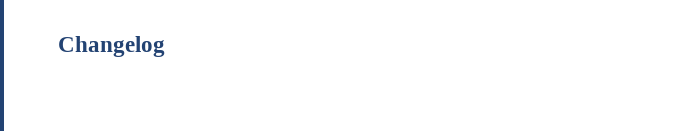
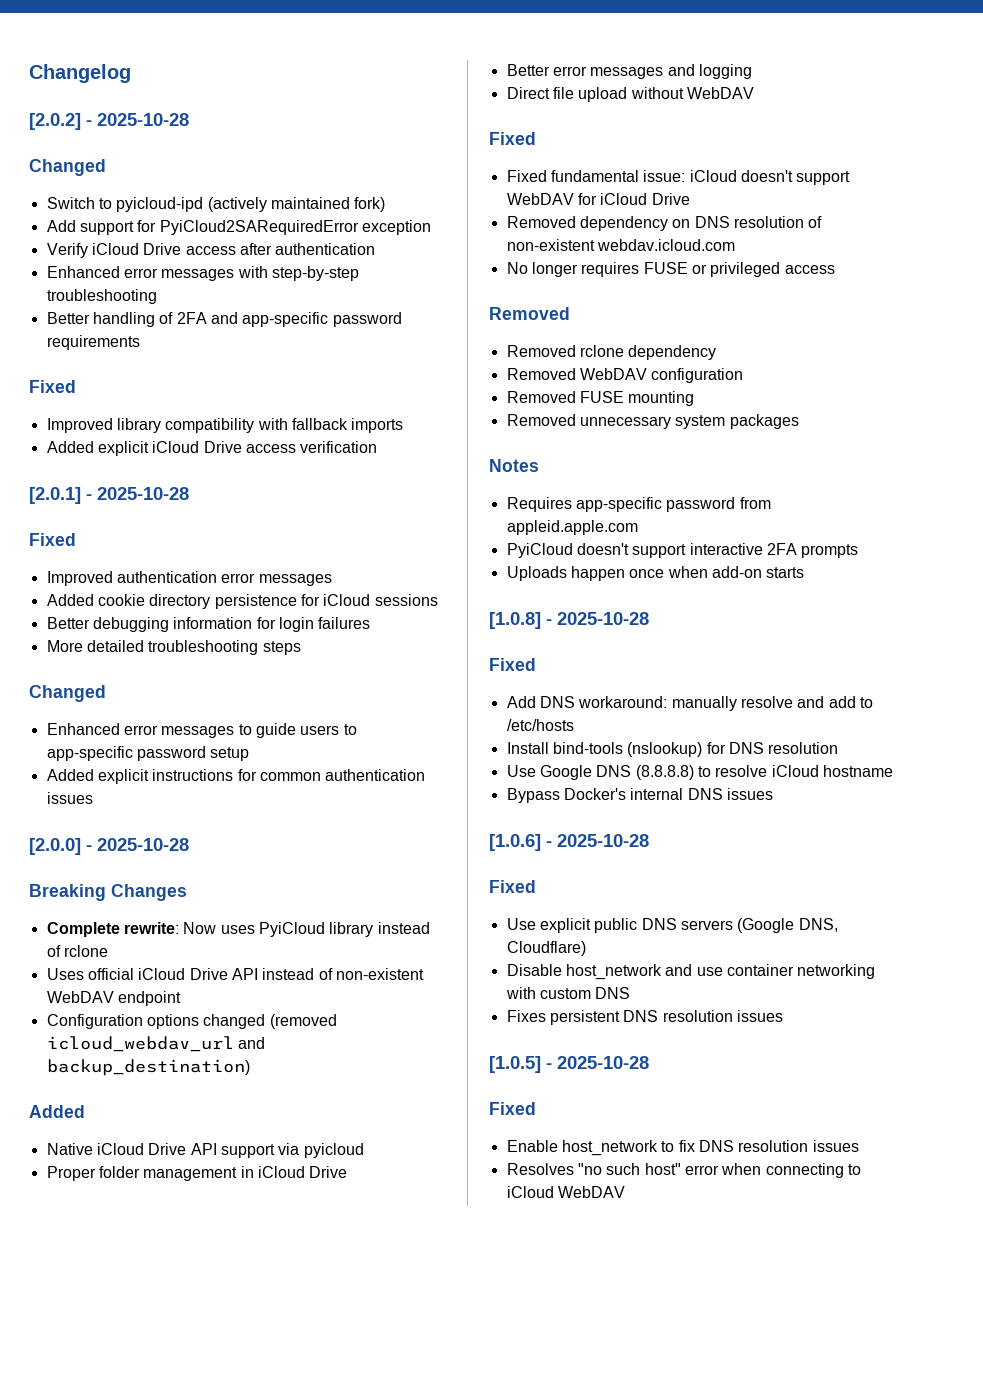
+ [2.0.2] - 2025-10-28
+ Changed
+ Switch to pyicloud-ipd (actively maintained fork)
+ Add support for PyiCloud2SARequiredError exception
+ Verify iCloud Drive access after authentication
+ Enhanced error messages with step-by-step troubleshooting
+ Better handling of 2FA and app-specific password requirements
+ Fixed
+ Improved library compatibility with fallback imports
+ Added explicit iCloud Drive access verification
+ [2.0.1] - 2025-10-28
+ Fixed
+ Improved authentication error messages
+ Added cookie directory persistence for iCloud sessions
+ Better debugging information for login failures
+ More detailed troubleshooting steps
+ Changed
+ Enhanced error messages to guide users to app-specific password setup
+ Added explicit instructions for common authentication issues
+ [2.0.0] - 2025-10-28
+ Breaking Changes
+ Complete rewrite: Now uses PyiCloud library instead of rclone
+ Uses official iCloud Drive API instead of non-existent WebDAV endpoint
+ Configuration options changed (removed icloud_webdav_url and backup_destination)
+ Added
+ Native iCloud Drive API support via pyicloud
+ Proper folder management in iCloud Drive
+ Better error messages and logging
+ Direct file upload without WebDAV
+ Fixed
+ Fixed fundamental issue: iCloud doesn't support WebDAV for iCloud Drive
+ Removed dependency on DNS resolution of non-existent webdav.icloud.com
+ No longer requires FUSE or privileged access
+ Removed
+ Removed rclone dependency
+ Removed WebDAV configuration
+ Removed FUSE mounting
+ Removed unnecessary system packages
+ Notes
+ Requires app-specific password from appleid.apple.com
+ PyiCloud doesn't support interactive 2FA prompts
+ Uploads happen once when add-on starts
+ [1.0.8] - 2025-10-28
+ Fixed
+ Add DNS workaround: manually resolve and add to /etc/hosts
+ Install bind-tools (nslookup) for DNS resolution
+ Use Google DNS (8.8.8.8) to resolve iCloud hostname
+ Bypass Docker's internal DNS issues
+ [1.0.6] - 2025-10-28
+ Fixed
+ Use explicit public DNS servers (Google DNS, Cloudflare)
+ Disable host_network and use container networking with custom DNS
+ Fixes persistent DNS resolution issues
+ [1.0.5] - 2025-10-28
+ Fixed
+ Enable host_network to fix DNS resolution issues
+ Resolves "no such host" error when connecting to iCloud WebDAV

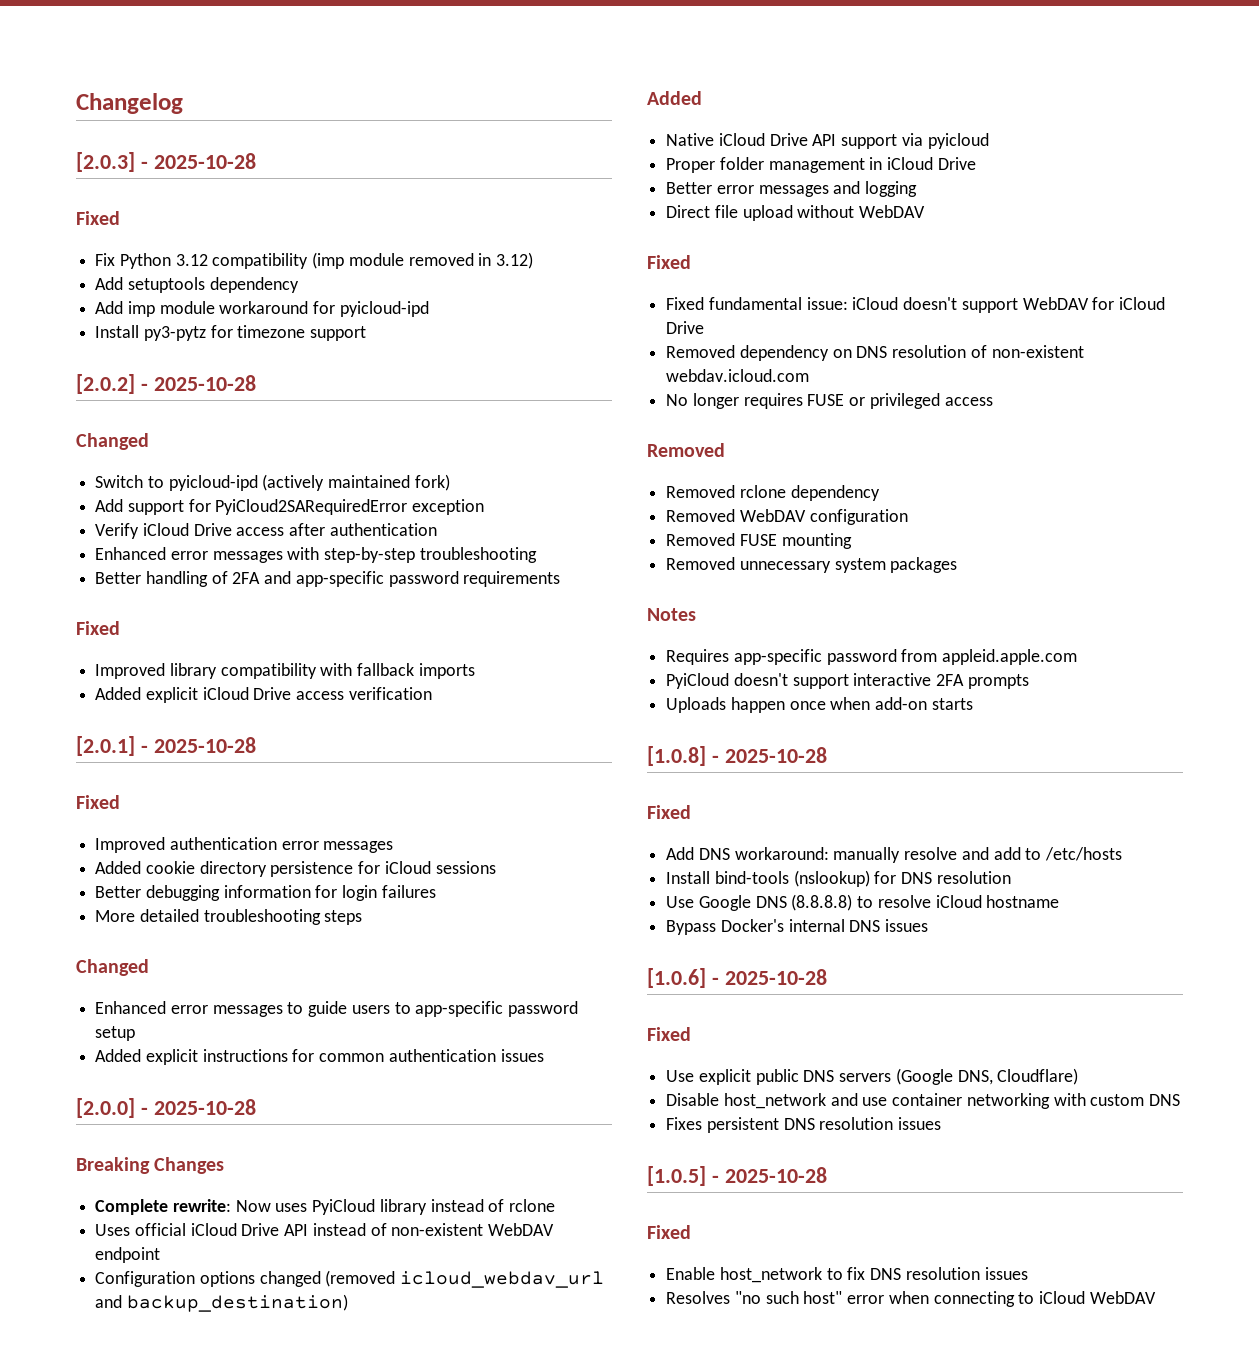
+ [2.0.3] - 2025-10-28
+ Fixed
+ Fix Python 3.12 compatibility (imp module removed in 3.12)
+ Add setuptools dependency
+ Add imp module workaround for pyicloud-ipd
+ Install py3-pytz for timezone support

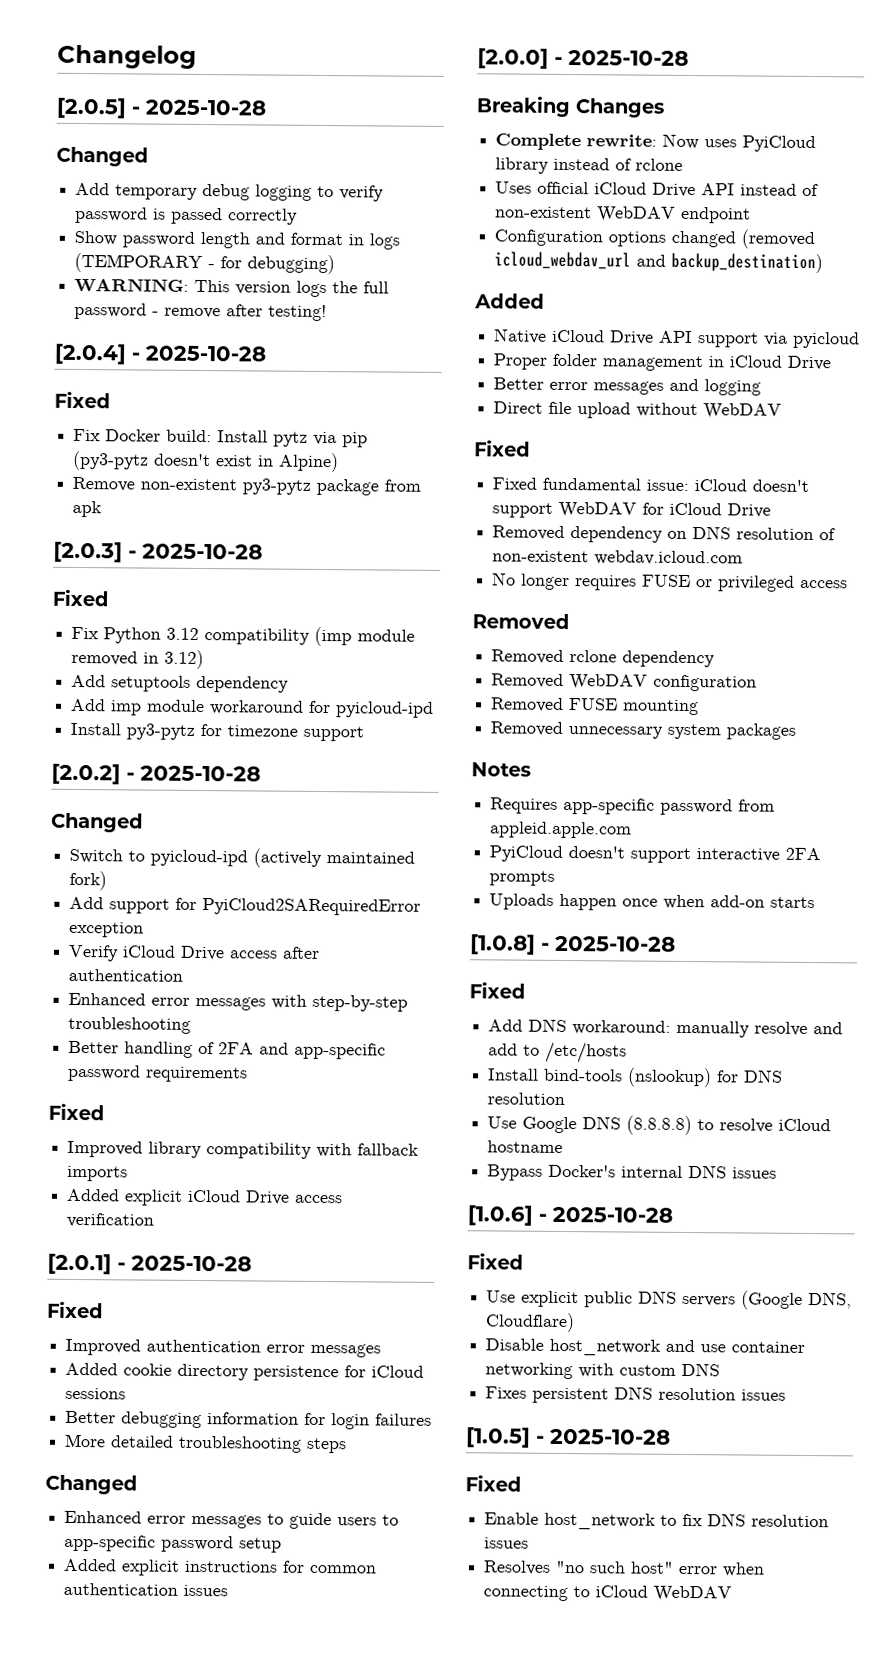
+ [2.0.5] - 2025-10-28
+ Changed
+ Add temporary debug logging to verify password is passed correctly
+ Show password length and format in logs (TEMPORARY - for debugging)
+ WARNING: This version logs the full password - remove after testing!
+ [2.0.4] - 2025-10-28
+ Fixed
+ Fix Docker build: Install pytz via pip (py3-pytz doesn't exist in Alpine)
+ Remove non-existent py3-pytz package from apk

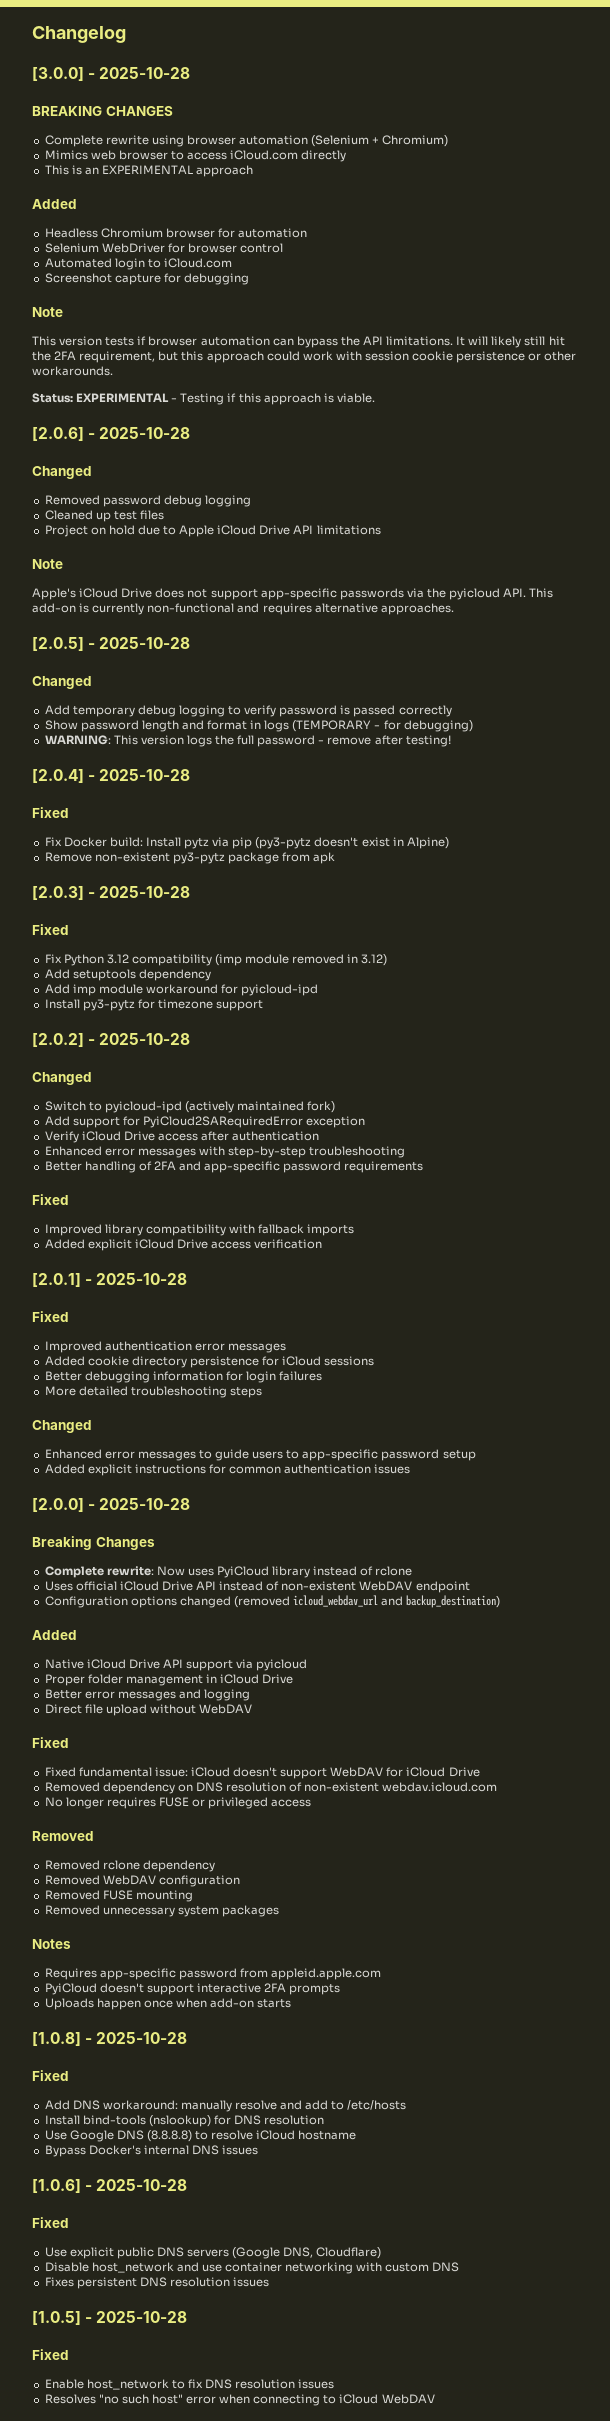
+ [3.0.0] - 2025-10-28
+ BREAKING CHANGES
+ Complete rewrite using browser automation (Selenium + Chromium)
+ Mimics web browser to access iCloud.com directly
+ This is an EXPERIMENTAL approach
+ Added
+ Headless Chromium browser for automation
+ Selenium WebDriver for browser control
+ Automated login to iCloud.com
+ Screenshot capture for debugging
+ Note
+ This version tests if browser automation can bypass the API limitations. It will likely still hit the 2FA requirement, but this approach could work with session cookie persistence or other workarounds.
+ Status: EXPERIMENTAL - Testing if this approach is viable.
+ [2.0.6] - 2025-10-28
+ Changed
+ Removed password debug logging
+ Cleaned up test files
+ Project on hold due to Apple iCloud Drive API limitations
+ Note
+ Apple's iCloud Drive does not support app-specific passwords via the pyicloud API. This add-on is currently non-functional and requires alternative approaches.

